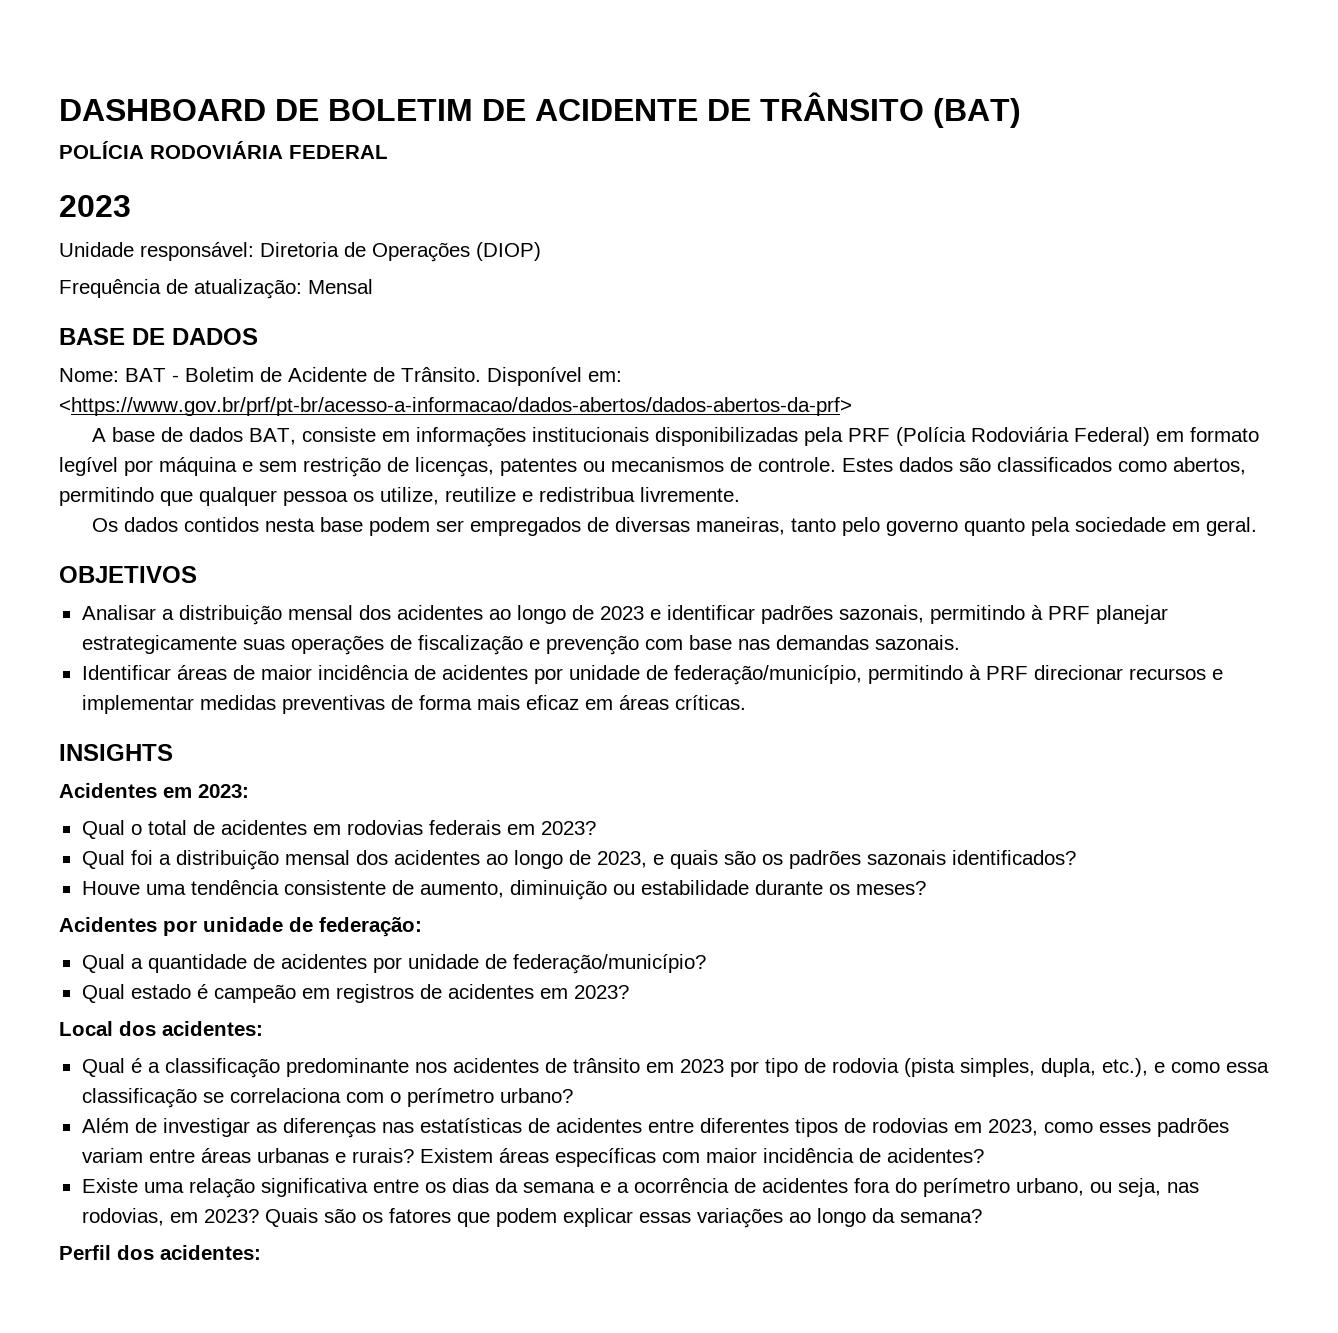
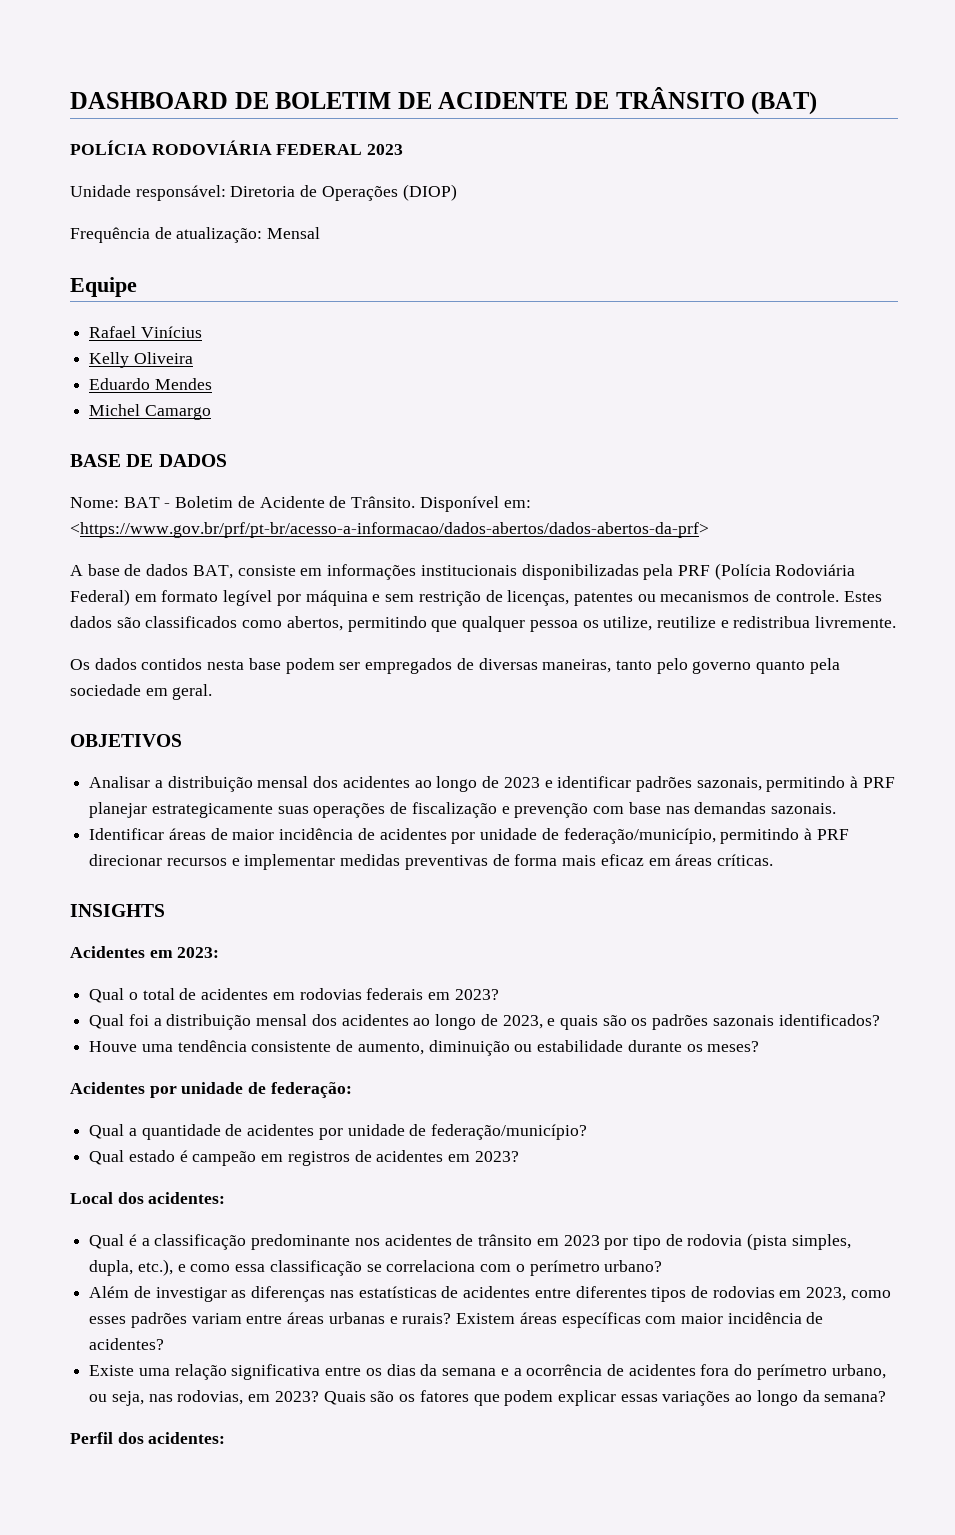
- POLÍCIA RODOVIÁRIA FEDERAL
- 2023
+ POLÍCIA RODOVIÁRIA FEDERAL 2023
+ Equipe
+ Rafael Vinícius
+ Kelly Oliveira
+ Eduardo Mendes
+ Michel Camargo

